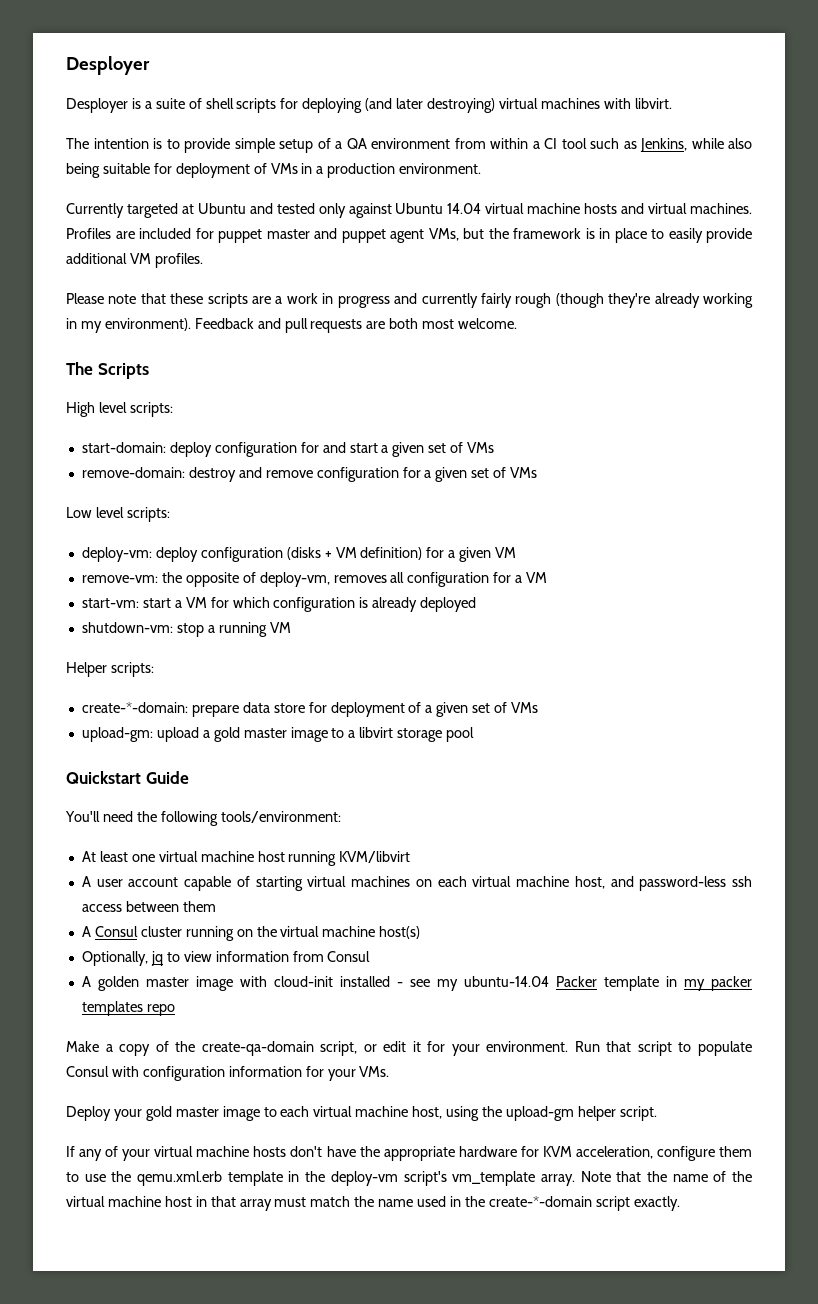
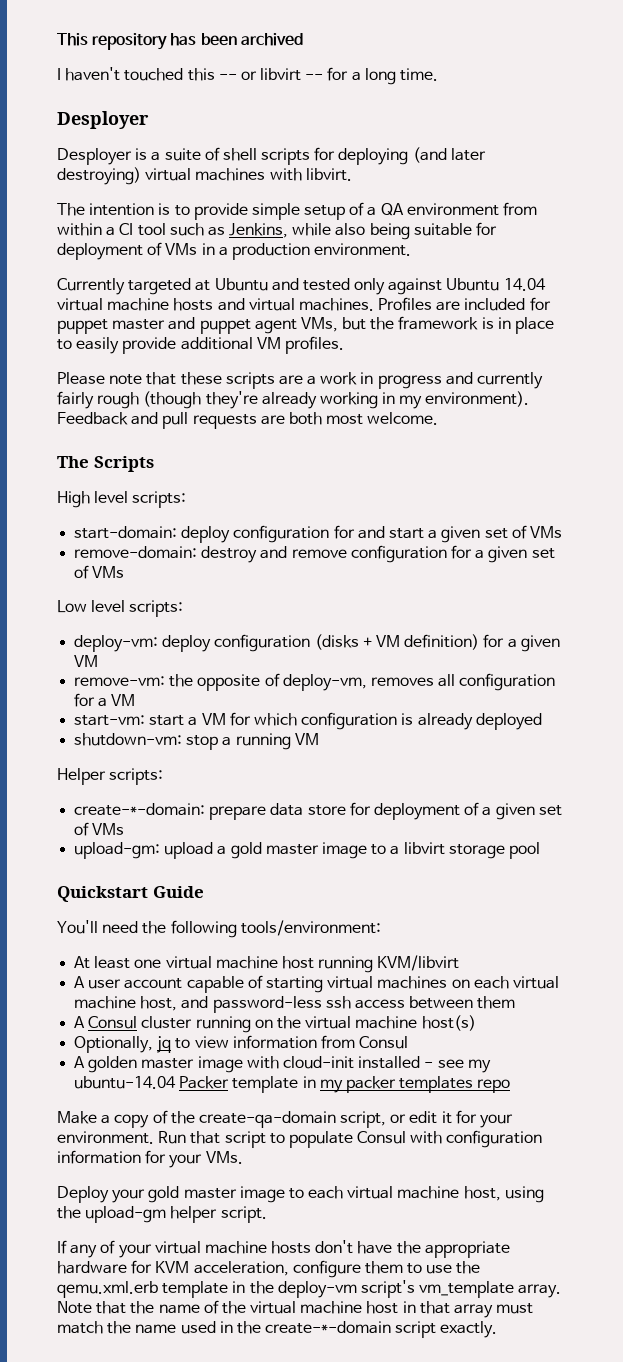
+ This repository has been archived
+ I haven't touched this -- or libvirt -- for a long time.

